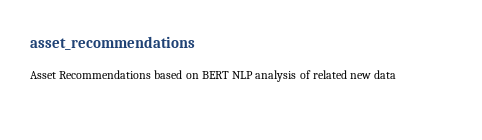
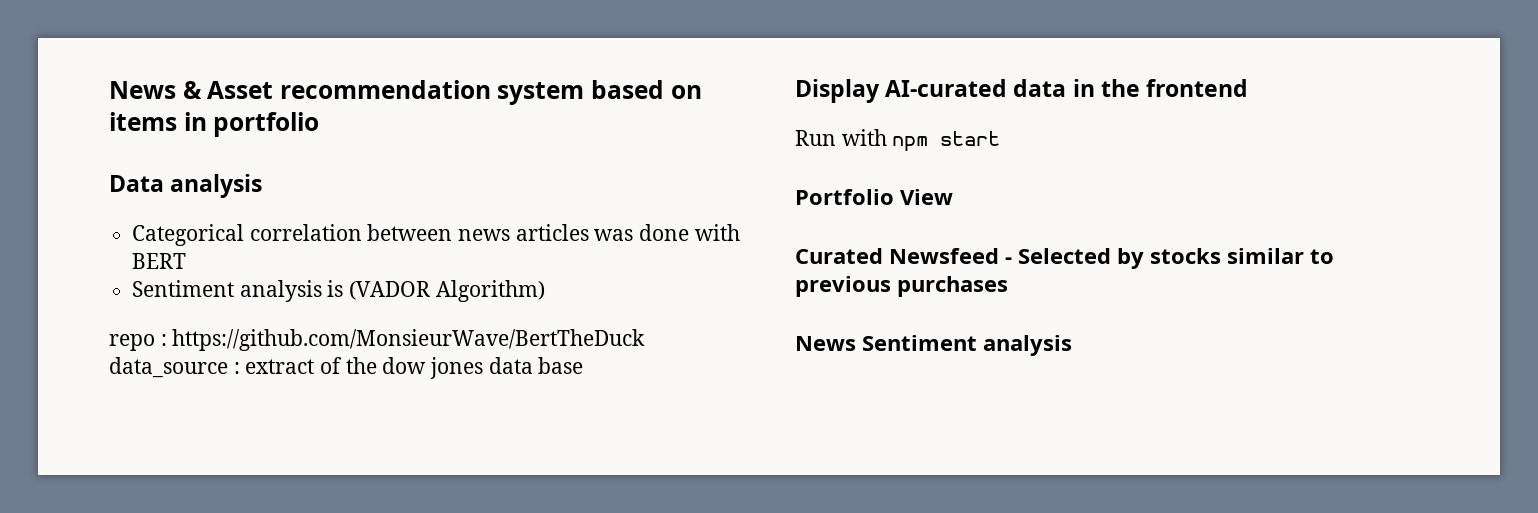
- asset_recommendations
- Asset Recommendations based on BERT NLP analysis of related new data
+ News & Asset recommendation system based on items in portfolio
+ Data analysis
+ Categorical correlation between news articles was done with BERT
+ Sentiment analysis is (VADOR Algorithm)
+ repo : https://github.com/MonsieurWave/BertTheDuck data_source : extract of the dow jones data base
+ Display AI-curated data in the frontend
+ Run with npm start
+ Portfolio View
+ Curated Newsfeed - Selected by stocks similar to previous purchases
+ News Sentiment analysis

